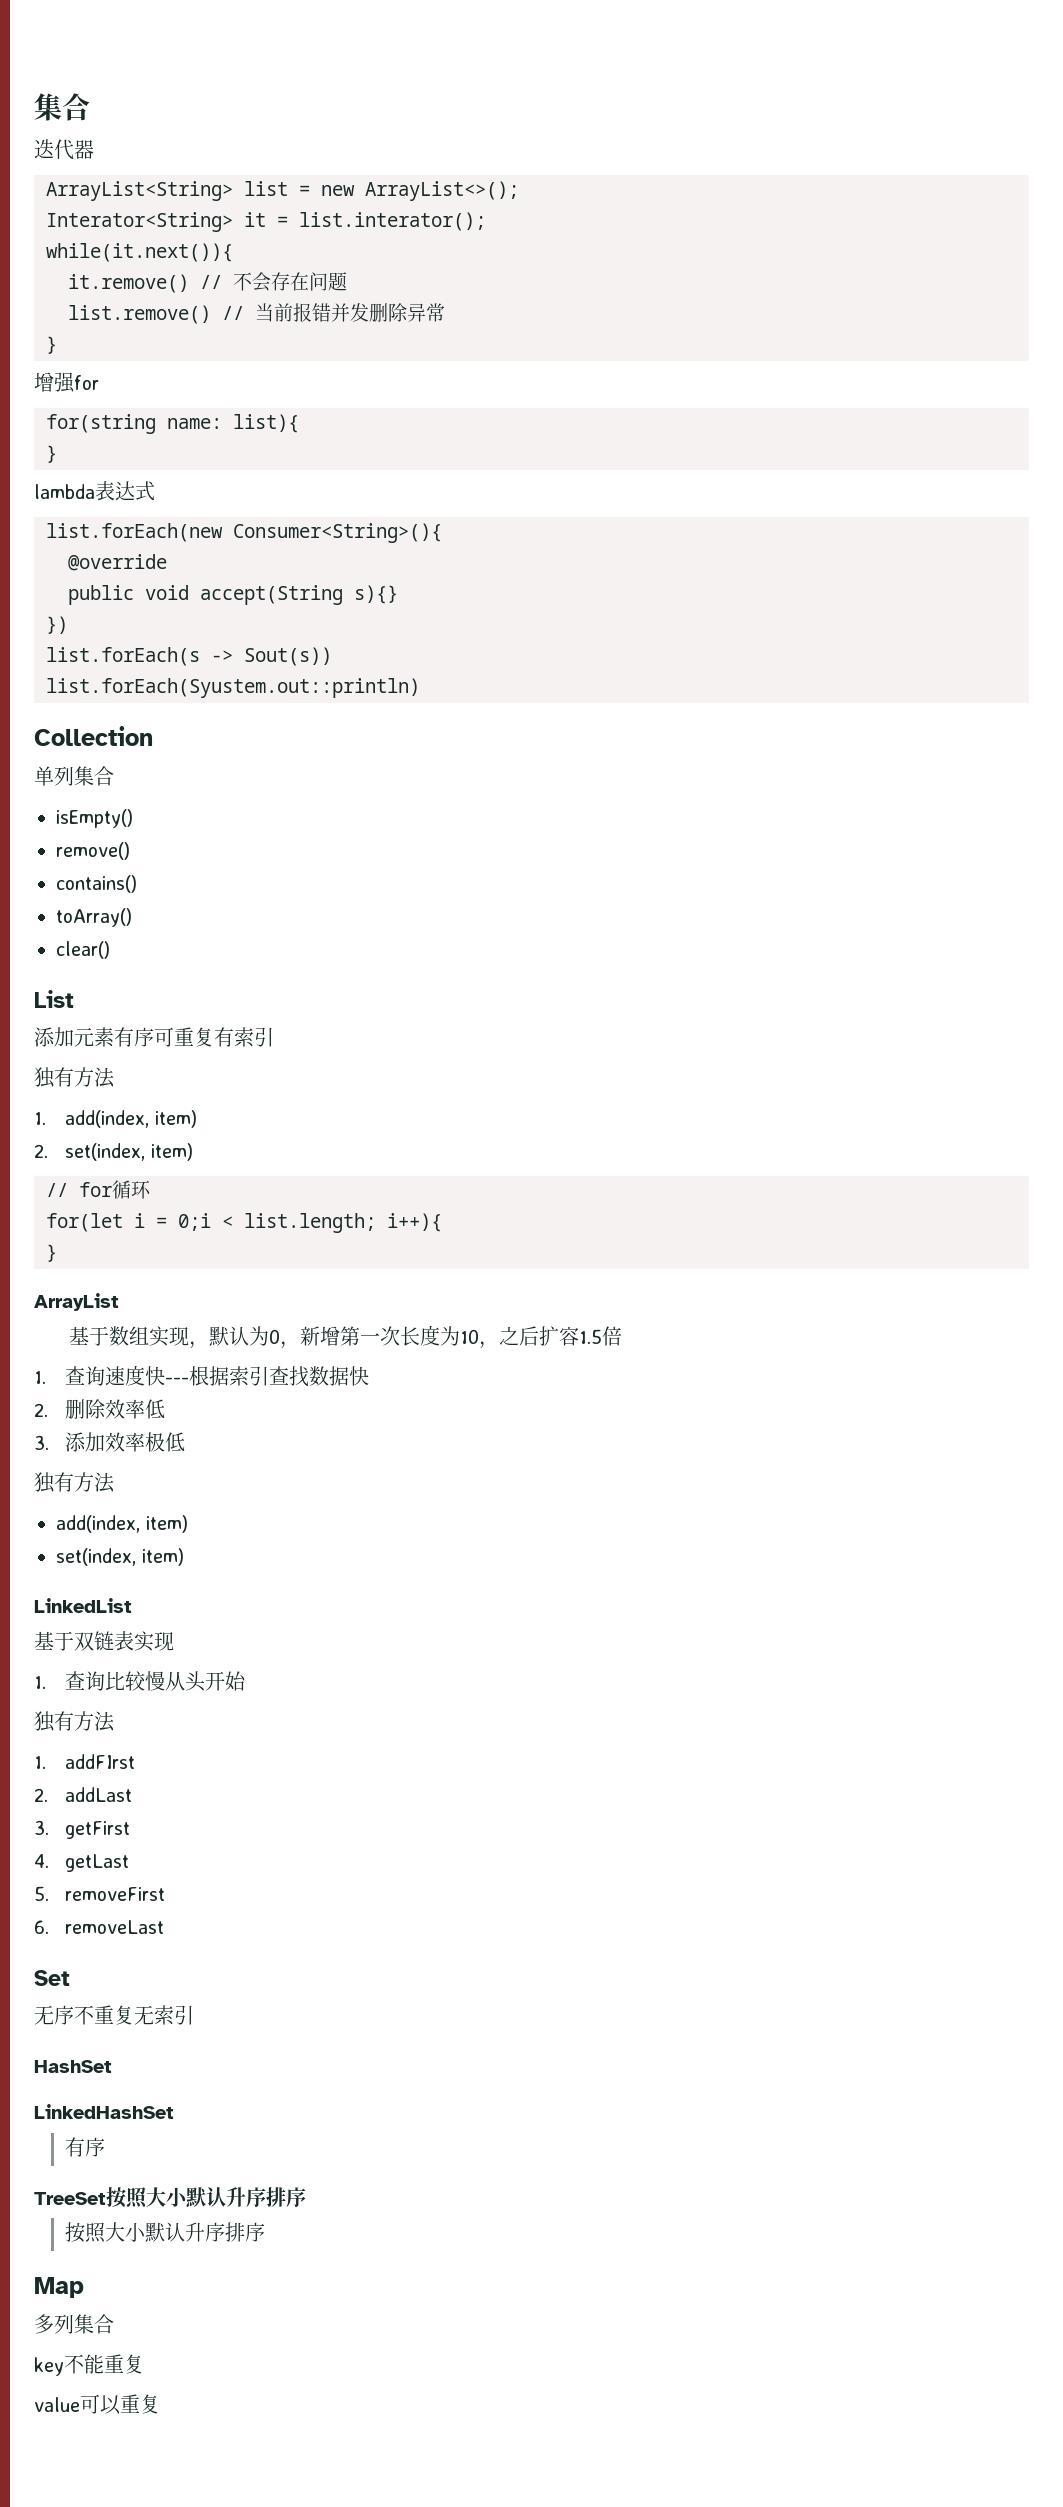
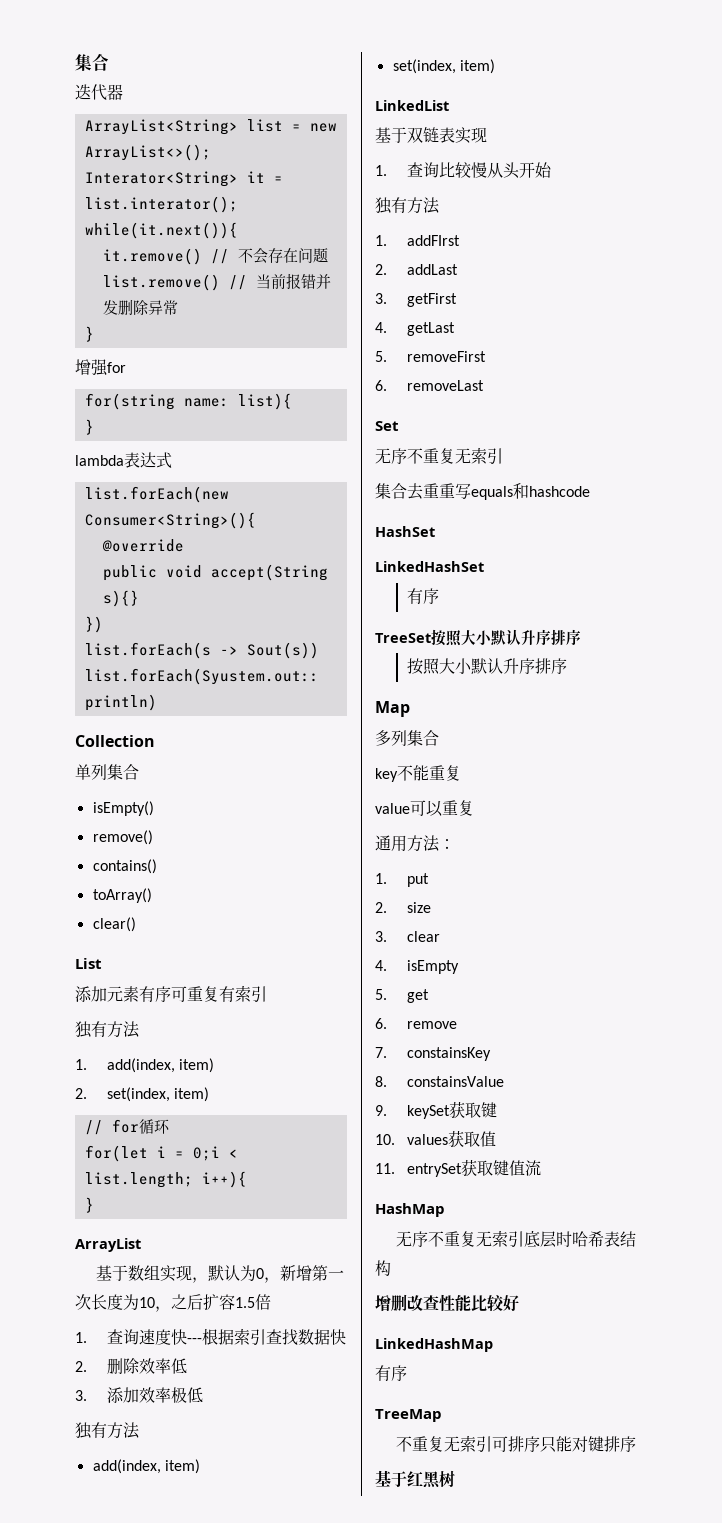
+ 集合去重重写equals和hashcode
+ 通用方法：
+ 1. put
+ 2. size
+ 3. clear
+ 4. isEmpty
+ 5. get
+ 6. remove
+ 7. constainsKey
+ 8. constainsValue
+ 9. keySet获取键
+ 10. values获取值
+ 11. entrySet获取键值流
+ HashMap
+ 无序不重复无索引底层时哈希表结构
+ 增删改查性能比较好
+ LinkedHashMap
+ 有序
+ TreeMap
+ 不重复无索引可排序只能对键排序
+ 基于红黑树

